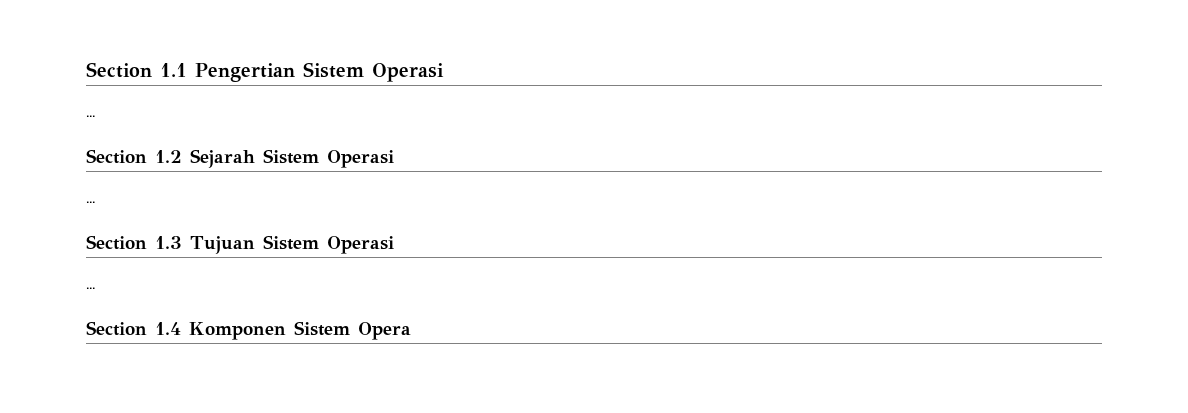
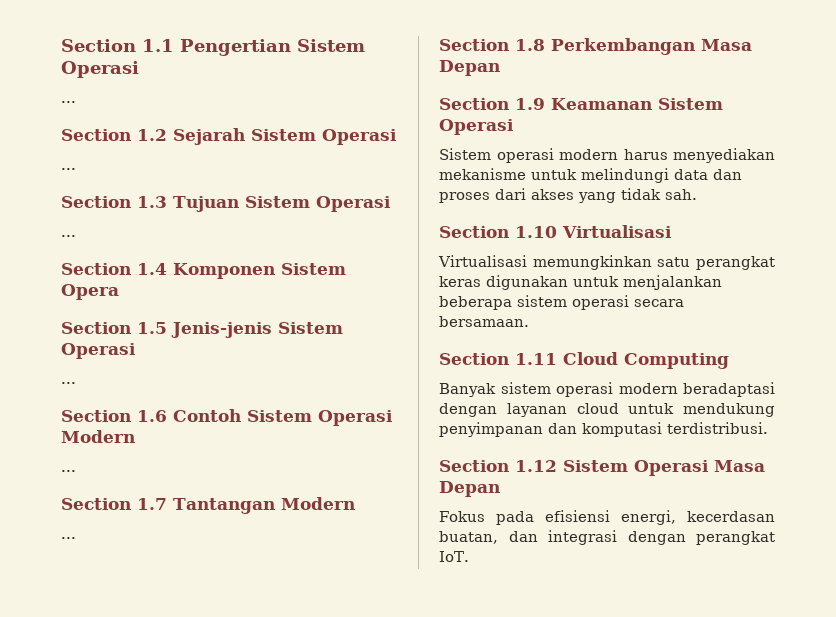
+ Section 1.5 Jenis-jenis Sistem Operasi
+ ...
+ Section 1.6 Contoh Sistem Operasi Modern
+ ...
+ Section 1.7 Tantangan Modern
+ ...
+ Section 1.8 Perkembangan Masa Depan
+ Section 1.9 Keamanan Sistem Operasi
+ Sistem operasi modern harus menyediakan mekanisme untuk melindungi data dan proses dari akses yang tidak sah.
+ Section 1.10 Virtualisasi
+ Virtualisasi memungkinkan satu perangkat keras digunakan untuk menjalankan beberapa sistem operasi secara bersamaan.
+ Section 1.11 Cloud Computing
+ Banyak sistem operasi modern beradaptasi dengan layanan cloud untuk mendukung penyimpanan dan komputasi terdistribusi.
+ Section 1.12 Sistem Operasi Masa Depan
+ Fokus pada efisiensi energi, kecerdasan buatan, dan integrasi dengan perangkat IoT.

